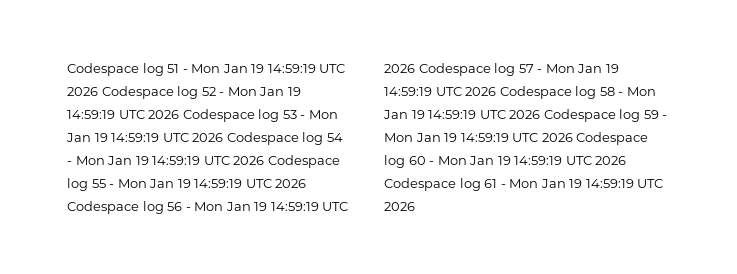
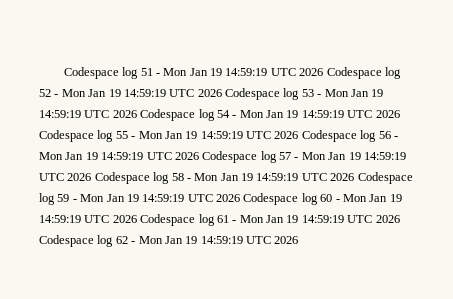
- Codespace log 51 - Mon Jan 19 14:59:19 UTC 2026 Codespace log 52 - Mon Jan 19 14:59:19 UTC 2026 Codespace log 53 - Mon Jan 19 14:59:19 UTC 2026 Codespace log 54 - Mon Jan 19 14:59:19 UTC 2026 Codespace log 55 - Mon Jan 19 14:59:19 UTC 2026 Codespace log 56 - Mon Jan 19 14:59:19 UTC 2026 Codespace log 57 - Mon Jan 19 14:59:19 UTC 2026 Codespace log 58 - Mon Jan 19 14:59:19 UTC 2026 Codespace log 59 - Mon Jan 19 14:59:19 UTC 2026 Codespace log 60 - Mon Jan 19 14:59:19 UTC 2026 Codespace log 61 - Mon Jan 19 14:59:19 UTC 2026
+ Codespace log 51 - Mon Jan 19 14:59:19 UTC 2026 Codespace log 52 - Mon Jan 19 14:59:19 UTC 2026 Codespace log 53 - Mon Jan 19 14:59:19 UTC 2026 Codespace log 54 - Mon Jan 19 14:59:19 UTC 2026 Codespace log 55 - Mon Jan 19 14:59:19 UTC 2026 Codespace log 56 - Mon Jan 19 14:59:19 UTC 2026 Codespace log 57 - Mon Jan 19 14:59:19 UTC 2026 Codespace log 58 - Mon Jan 19 14:59:19 UTC 2026 Codespace log 59 - Mon Jan 19 14:59:19 UTC 2026 Codespace log 60 - Mon Jan 19 14:59:19 UTC 2026 Codespace log 61 - Mon Jan 19 14:59:19 UTC 2026 Codespace log 62 - Mon Jan 19 14:59:19 UTC 2026

